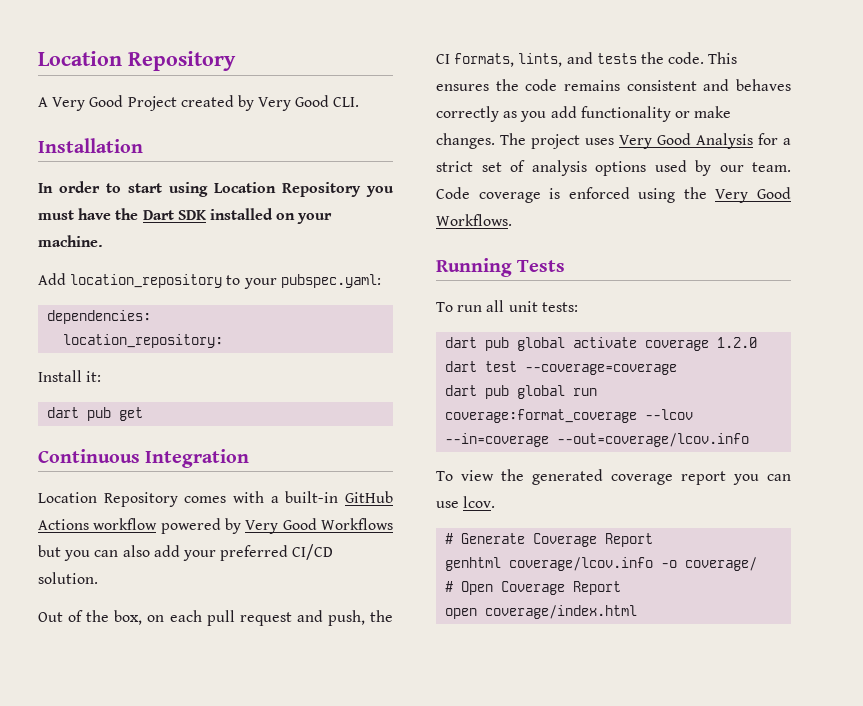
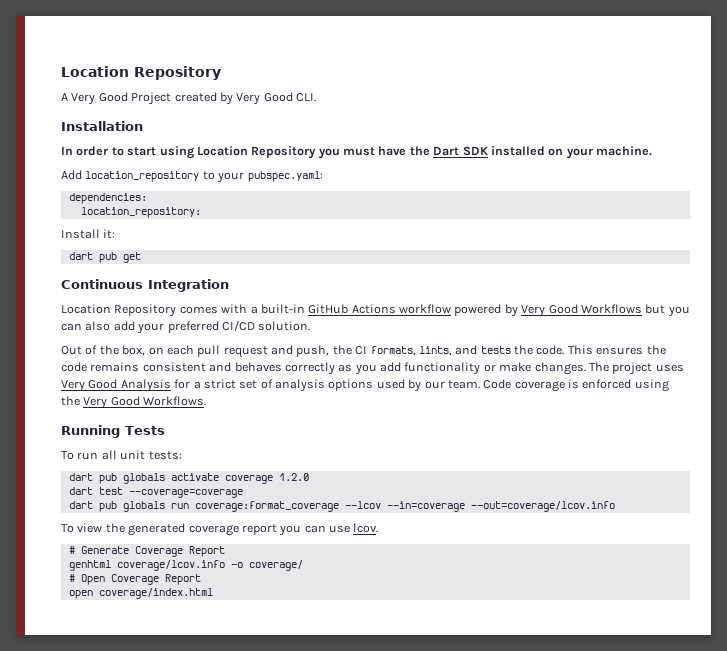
- dart pub global activate coverage 1.2.0
+ dart pub globals activate coverage 1.2.0
- dart pub global run coverage:format_coverage --lcov --in=coverage --out=coverage/lcov.info
+ dart pub globals run coverage:format_coverage --lcov --in=coverage --out=coverage/lcov.info

